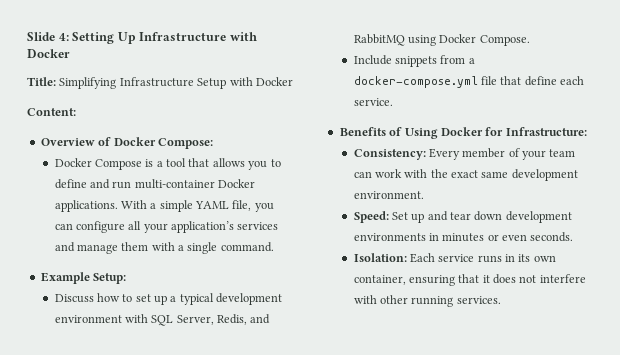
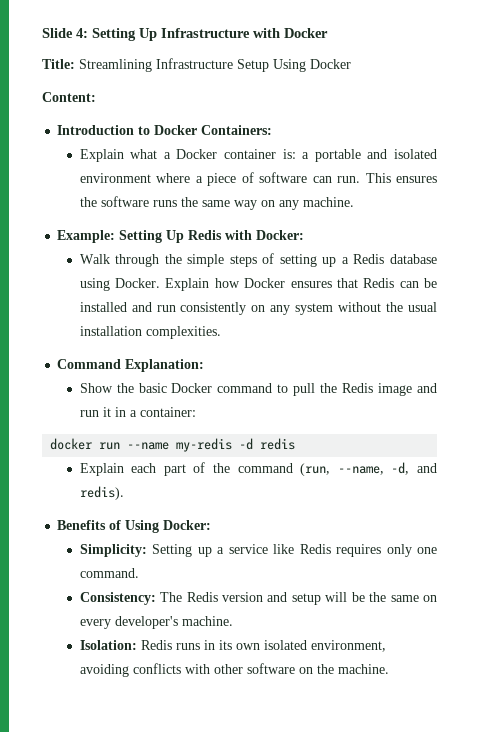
- Title: Simplifying Infrastructure Setup with Docker
+ Title: Streamlining Infrastructure Setup Using Docker
- Overview of Docker Compose:
- Docker Compose is a tool that allows you to define and run multi-container Docker applications. With a simple YAML file, you can configure all your application’s services and manage them with a single command.
- Example Setup:
- Discuss how to set up a typical development environment with SQL Server, Redis, and RabbitMQ using Docker Compose.
- Include snippets from a docker-compose.yml file that define each service.
- Benefits of Using Docker for Infrastructure:
- Consistency: Every member of your team can work with the exact same development environment.
- Speed: Set up and tear down development environments in minutes or even seconds.
+ Introduction to Docker Containers:
+ Explain what a Docker container is: a portable and isolated environment where a piece of software can run. This ensures the software runs the same way on any machine.
+ Example: Setting Up Redis with Docker:
+ Walk through the simple steps of setting up a Redis database using Docker. Explain how Docker ensures that Redis can be installed and run consistently on any system without the usual installation complexities.
+ Command Explanation:
+ Show the basic Docker command to pull the Redis image and run it in a container:
+ docker run --name my-redis -d redis
+ Explain each part of the command (run, --name, -d, and redis).
+ Benefits of Using Docker:
+ Simplicity: Setting up a service like Redis requires only one command.
+ Consistency: The Redis version and setup will be the same on every developer's machine.
- Isolation: Each service runs in its own container, ensuring that it does not interfere with other running services.
+ Isolation: Redis runs in its own isolated environment, avoiding conflicts with other software on the machine.

